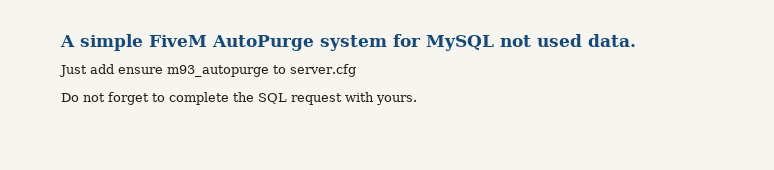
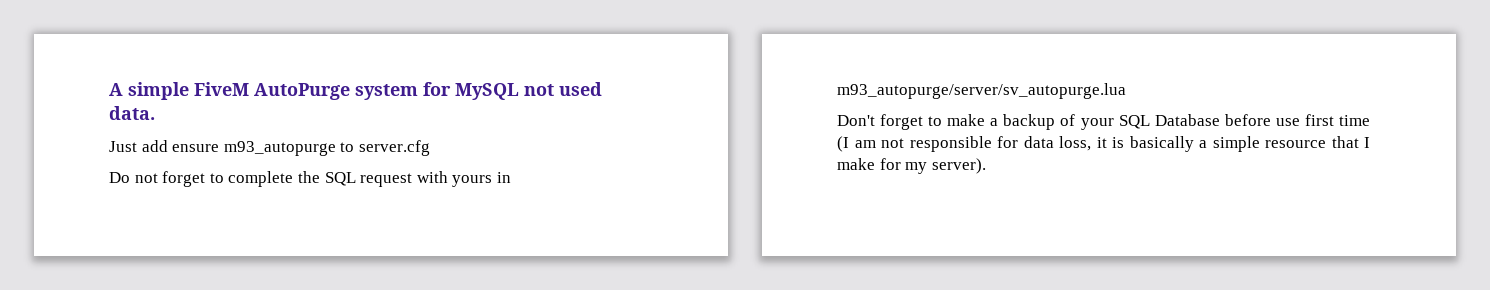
- Do not forget to complete the SQL request with yours.
+ Do not forget to complete the SQL request with yours in m93_autopurge/server/sv_autopurge.lua
+ Don't forget to make a backup of your SQL Database before use first time (I am not responsible for data loss, it is basically a simple resource that I make for my server).

